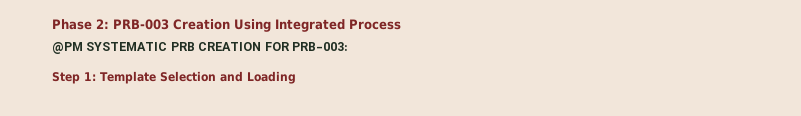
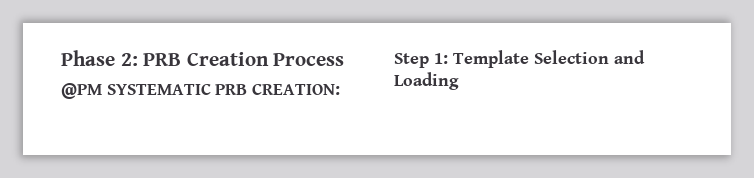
- Phase 2: PRB-003 Creation Using Integrated Process
+ Phase 2: PRB Creation Process
- @PM SYSTEMATIC PRB CREATION FOR PRB-003:
+ @PM SYSTEMATIC PRB CREATION:

